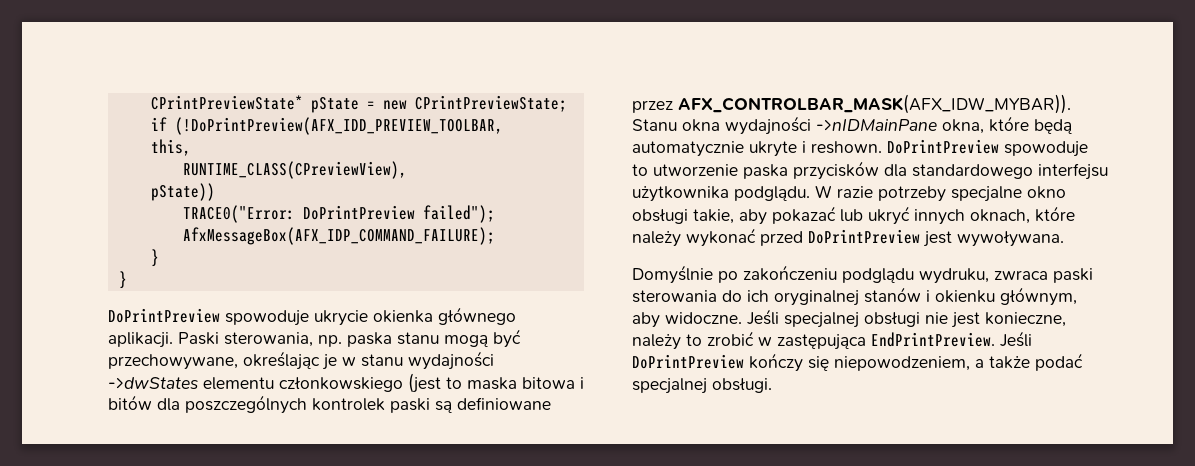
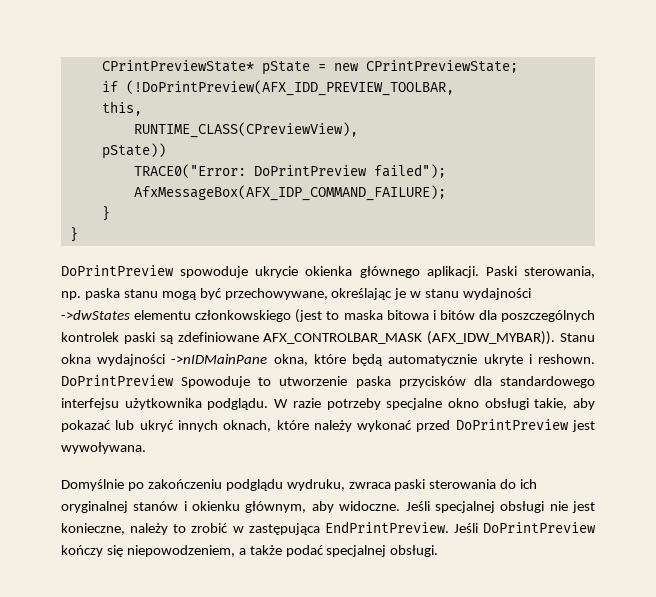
- Paski sterowania, np. paska stanu mogą być przechowywane, określając je w stanu wydajności ->dwStates elementu członkowskiego (jest to maska bitowa i bitów dla poszczególnych kontrolek paski są definiowane przez AFX_CONTROLBAR_MASK(AFX_IDW_MYBAR)).
+ Paski sterowania, np. paska stanu mogą być przechowywane, określając je w stanu wydajności ->dwStates elementu członkowskiego (jest to maska bitowa i bitów dla poszczególnych kontrolek paski są zdefiniowane AFX_CONTROLBAR_MASK (AFX_IDW_MYBAR)).
- DoPrintPreview spowoduje to utworzenie paska przycisków dla standardowego interfejsu użytkownika podglądu.
+ DoPrintPreview Spowoduje to utworzenie paska przycisków dla standardowego interfejsu użytkownika podglądu.

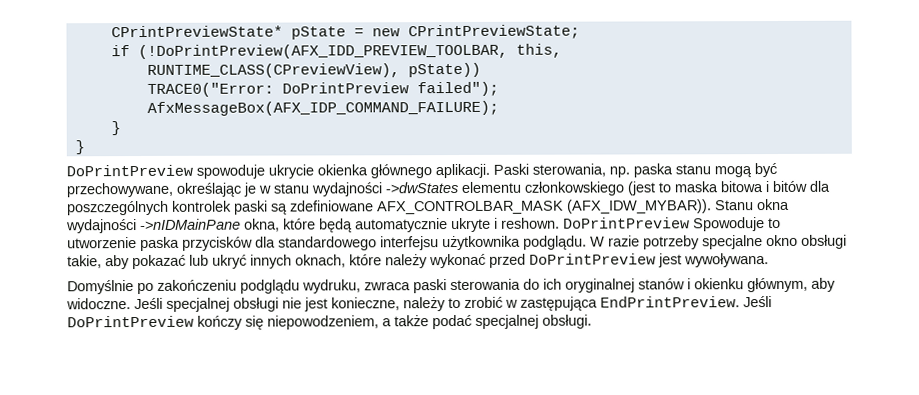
- if (!DoPrintPreview(AFX_IDD_PREVIEW_TOOLBAR,
- this,
+ if (!DoPrintPreview(AFX_IDD_PREVIEW_TOOLBAR, this,
- RUNTIME_CLASS(CPreviewView),
- pState))
+ RUNTIME_CLASS(CPreviewView), pState))

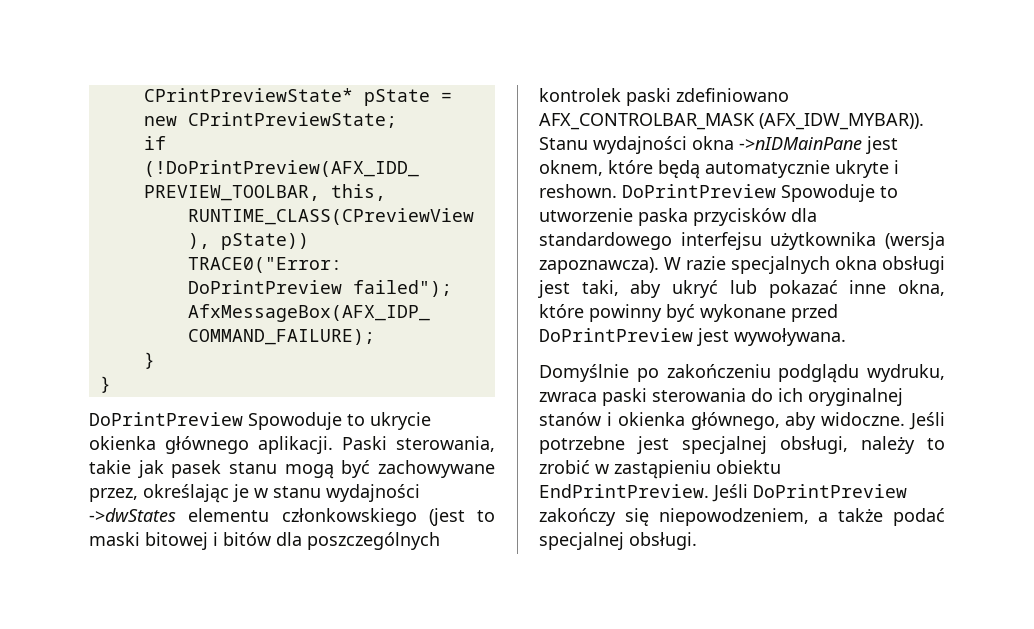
- DoPrintPreview spowoduje ukrycie okienka głównego aplikacji.
+ DoPrintPreview Spowoduje to ukrycie okienka głównego aplikacji.
- Paski sterowania, np. paska stanu mogą być przechowywane, określając je w stanu wydajności ->dwStates elementu członkowskiego (jest to maska bitowa i bitów dla poszczególnych kontrolek paski są zdefiniowane AFX_CONTROLBAR_MASK (AFX_IDW_MYBAR)).
+ Paski sterowania, takie jak pasek stanu mogą być zachowywane przez, określając je w stanu wydajności ->dwStates elementu członkowskiego (jest to maski bitowej i bitów dla poszczególnych kontrolek paski zdefiniowano AFX_CONTROLBAR_MASK (AFX_IDW_MYBAR)).
- Stanu okna wydajności ->nIDMainPane okna, które będą automatycznie ukryte i reshown.
+ Stanu wydajności okna ->nIDMainPane jest oknem, które będą automatycznie ukryte i reshown.
- DoPrintPreview Spowoduje to utworzenie paska przycisków dla standardowego interfejsu użytkownika podglądu. W razie potrzeby specjalne okno obsługi takie, aby pokazać lub ukryć innych oknach, które należy wykonać przed DoPrintPreview jest wywoływana.
+ DoPrintPreview Spowoduje to utworzenie paska przycisków dla standardowego interfejsu użytkownika (wersja zapoznawcza). W razie specjalnych okna obsługi jest taki, aby ukryć lub pokazać inne okna, które powinny być wykonane przed DoPrintPreview jest wywoływana.
- Domyślnie po zakończeniu podglądu wydruku, zwraca paski sterowania do ich oryginalnej stanów i okienku głównym, aby widoczne.
+ Domyślnie po zakończeniu podglądu wydruku, zwraca paski sterowania do ich oryginalnej stanów i okienka głównego, aby widoczne.
- Jeśli specjalnej obsługi nie jest konieczne, należy to zrobić w zastępująca EndPrintPreview.
+ Jeśli potrzebne jest specjalnej obsługi, należy to zrobić w zastąpieniu obiektu EndPrintPreview.
- Jeśli DoPrintPreview kończy się niepowodzeniem, a także podać specjalnej obsługi.
+ Jeśli DoPrintPreview zakończy się niepowodzeniem, a także podać specjalnej obsługi.

